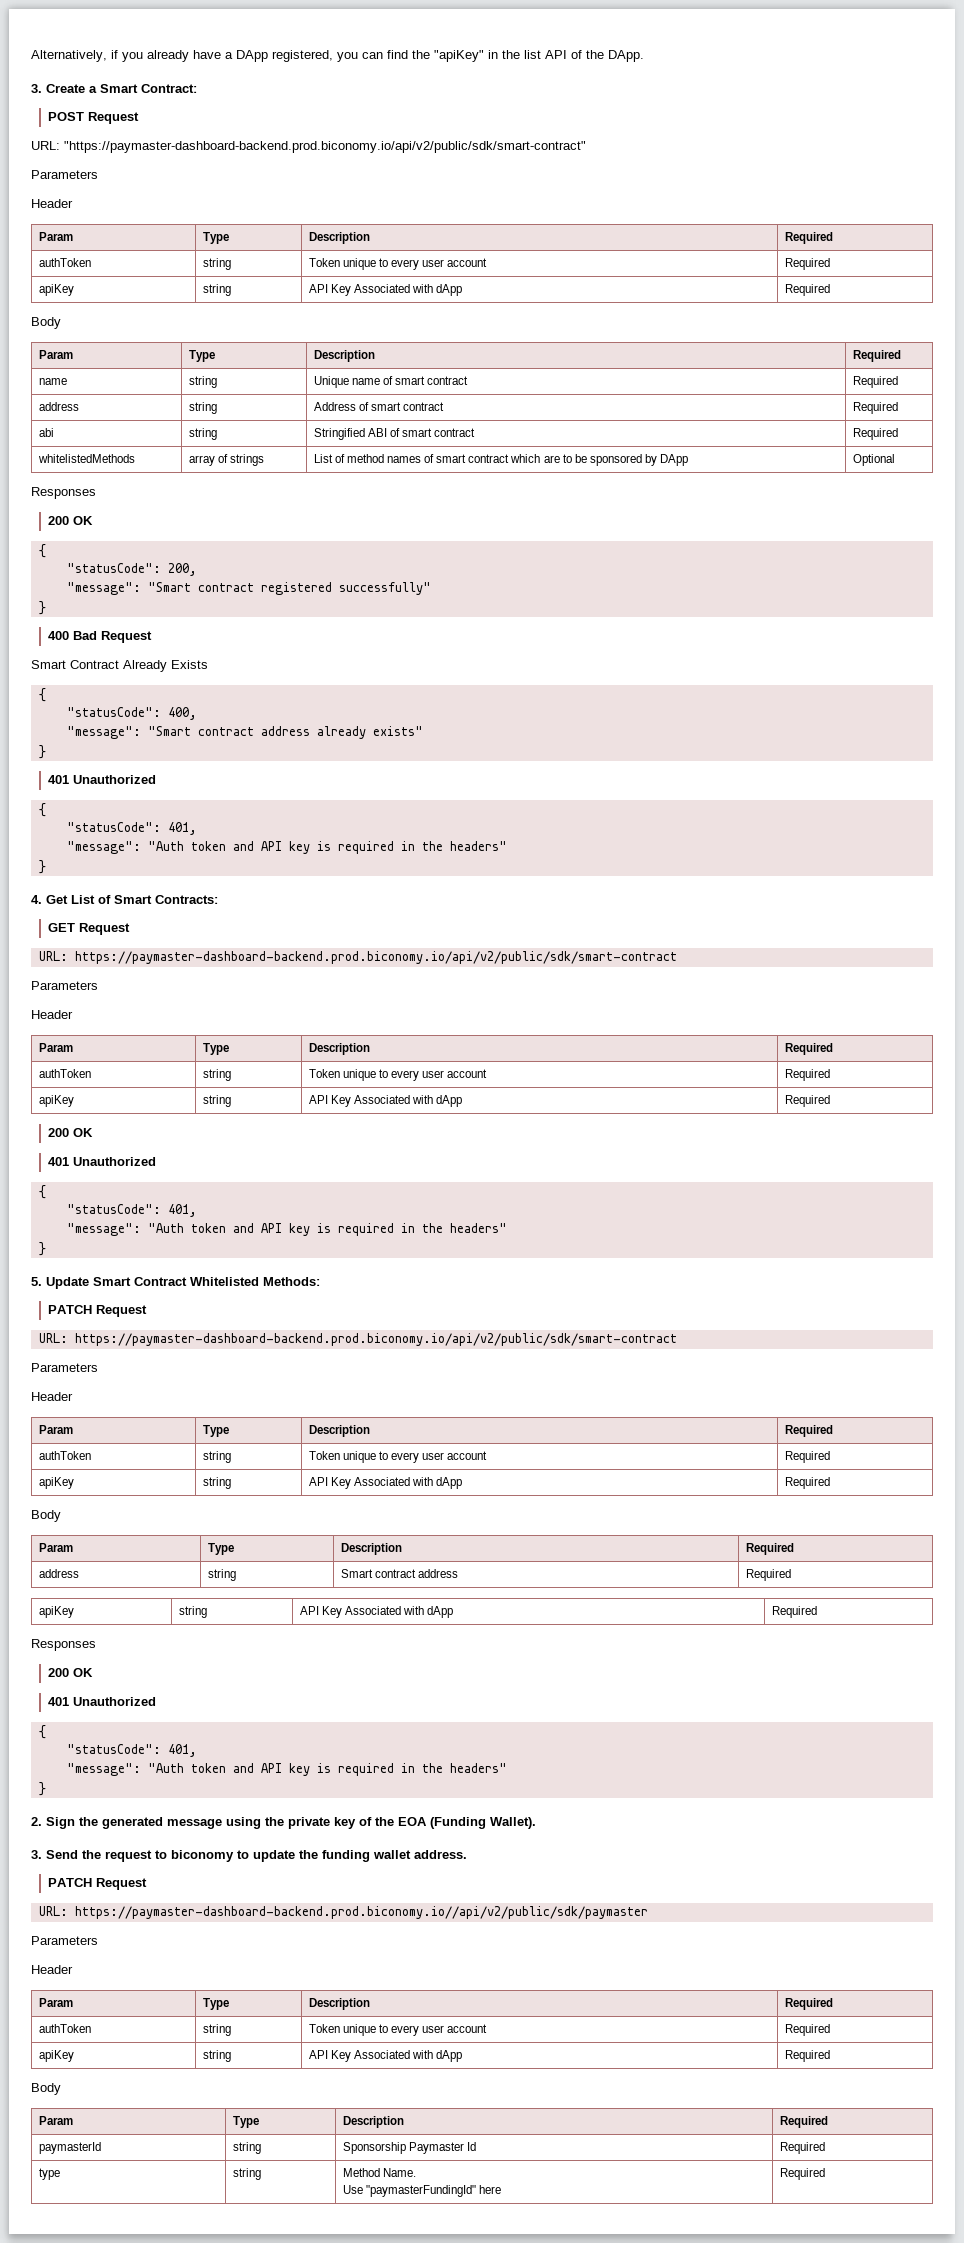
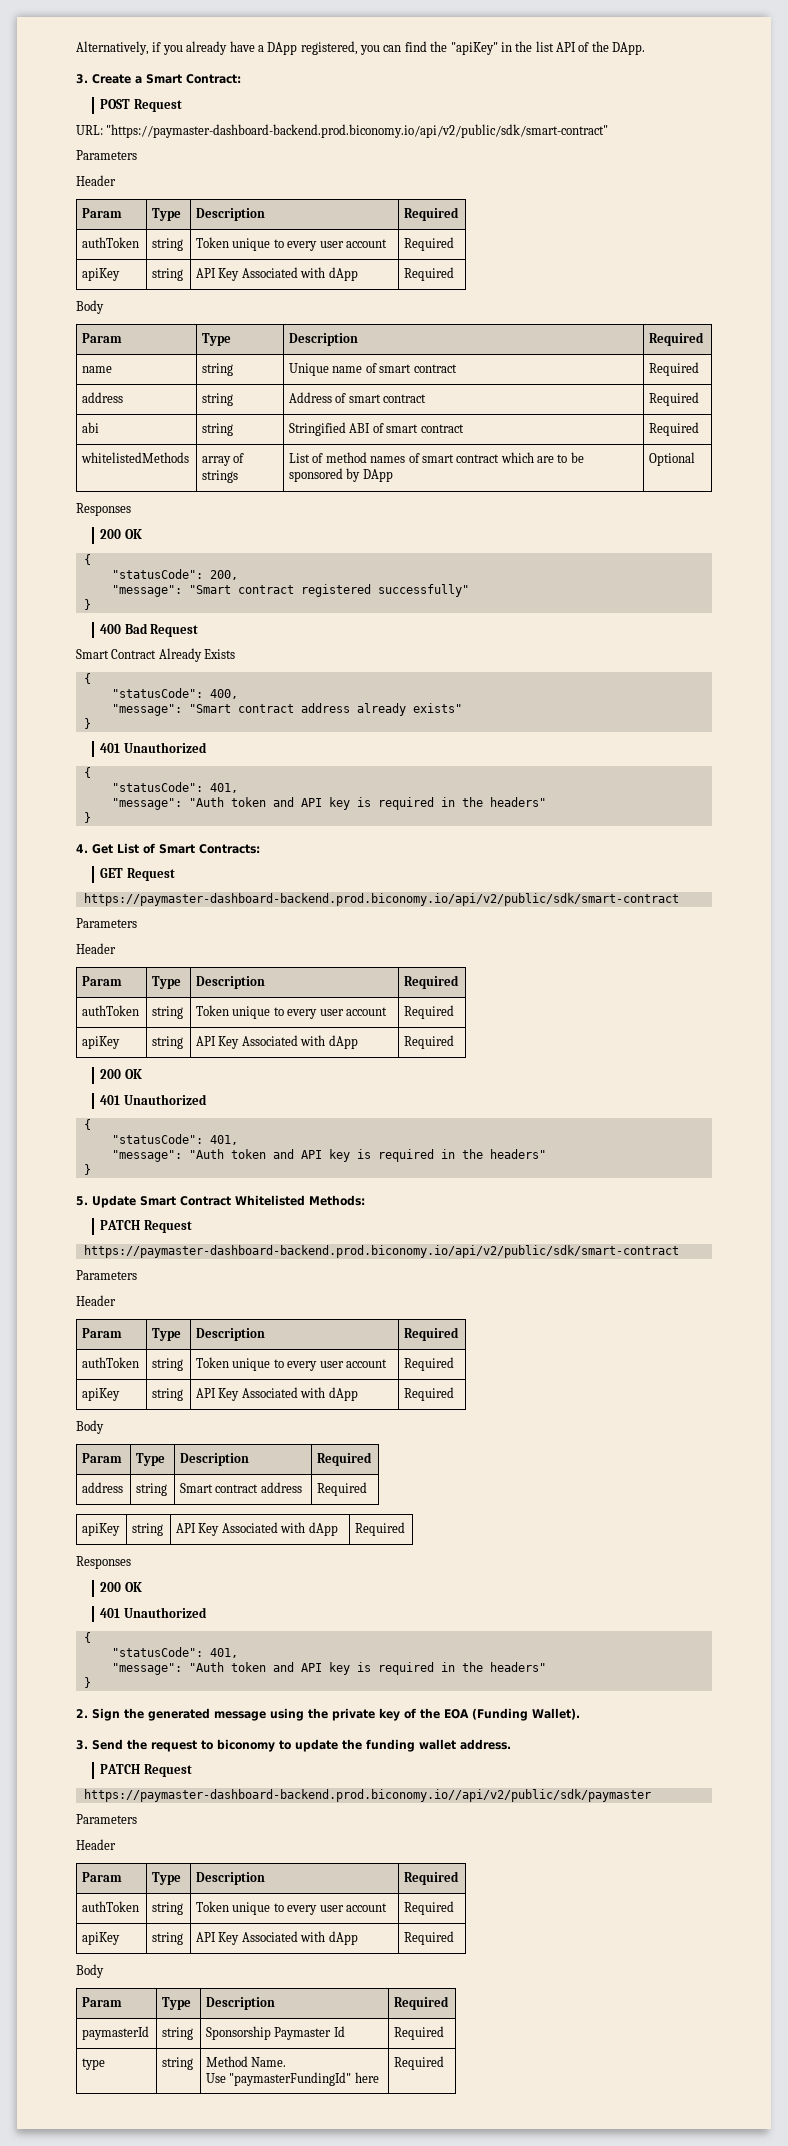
  GET Request
- URL: https://paymaster-dashboard-backend.prod.biconomy.io/api/v2/public/sdk/smart-contract
+ https://paymaster-dashboard-backend.prod.biconomy.io/api/v2/public/sdk/smart-contract
  5. Update Smart Contract Whitelisted Methods:
  PATCH Request
- URL: https://paymaster-dashboard-backend.prod.biconomy.io/api/v2/public/sdk/smart-contract
+ https://paymaster-dashboard-backend.prod.biconomy.io/api/v2/public/sdk/smart-contract
- URL: https://paymaster-dashboard-backend.prod.biconomy.io//api/v2/public/sdk/paymaster
+ https://paymaster-dashboard-backend.prod.biconomy.io//api/v2/public/sdk/paymaster

